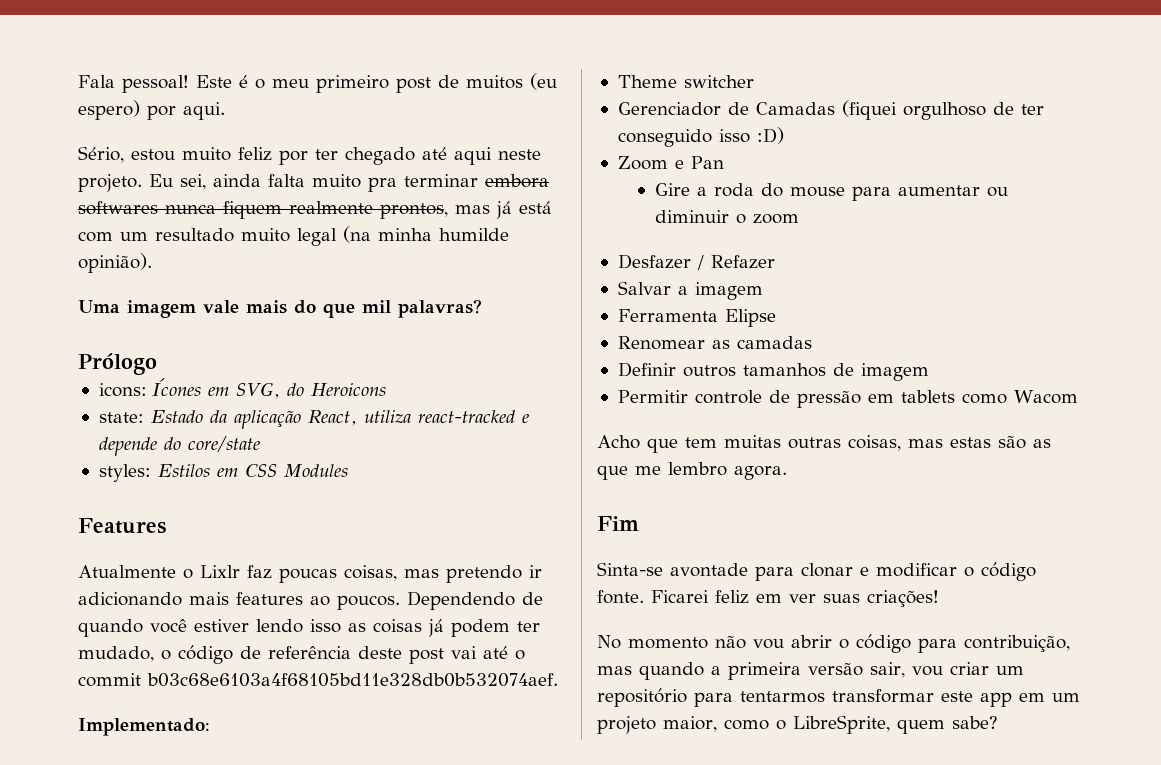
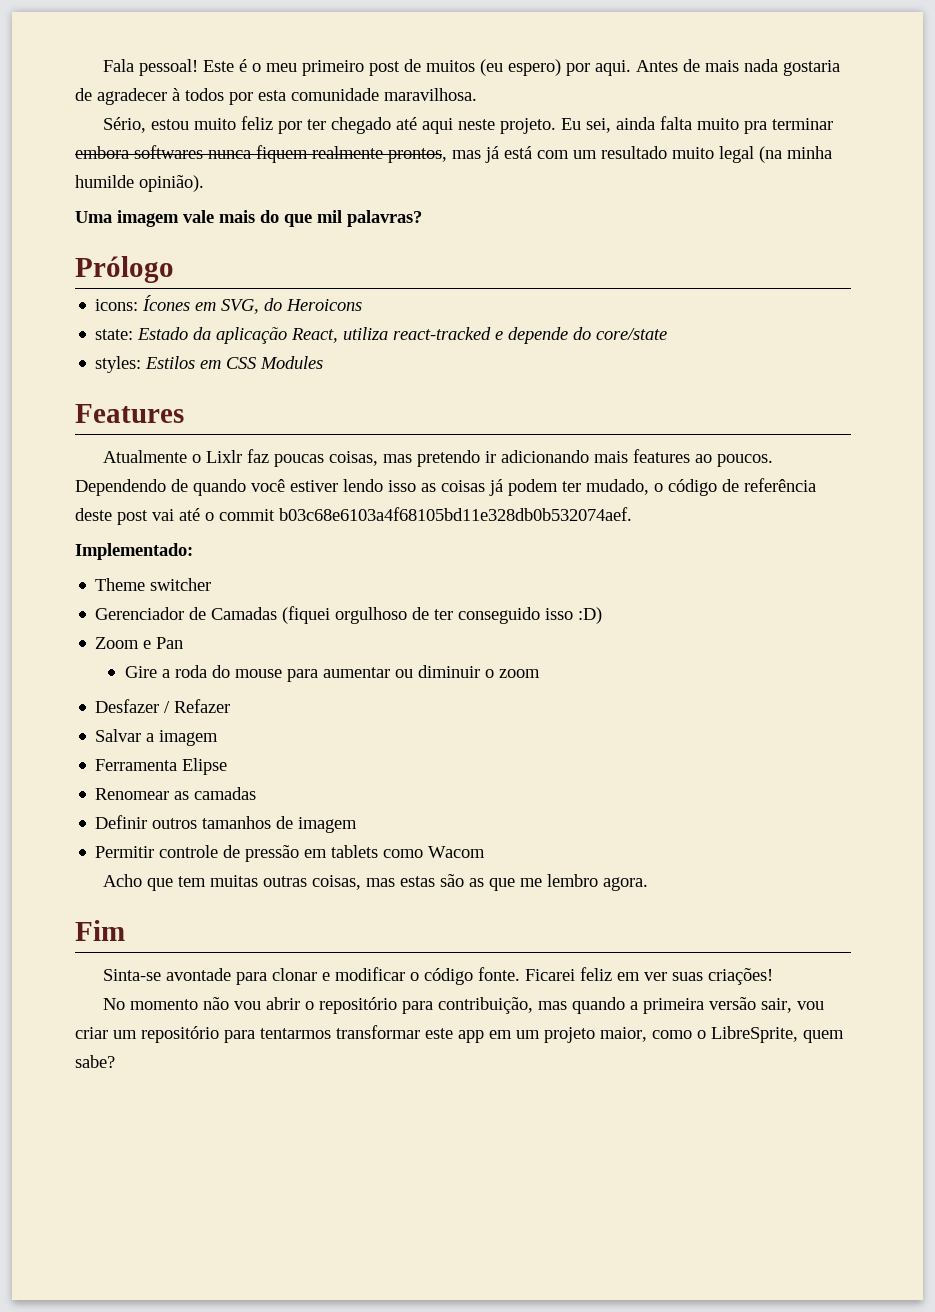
+ Antes de mais nada gostaria de agradecer à todos por esta comunidade maravilhosa.
- No momento não vou abrir o código para contribuição, mas quando a primeira versão sair, vou criar um repositório para tentarmos transformar este app em um projeto maior, como o LibreSprite, quem sabe?
+ No momento não vou abrir o repositório para contribuição, mas quando a primeira versão sair, vou criar um repositório para tentarmos transformar este app em um projeto maior, como o LibreSprite, quem sabe?

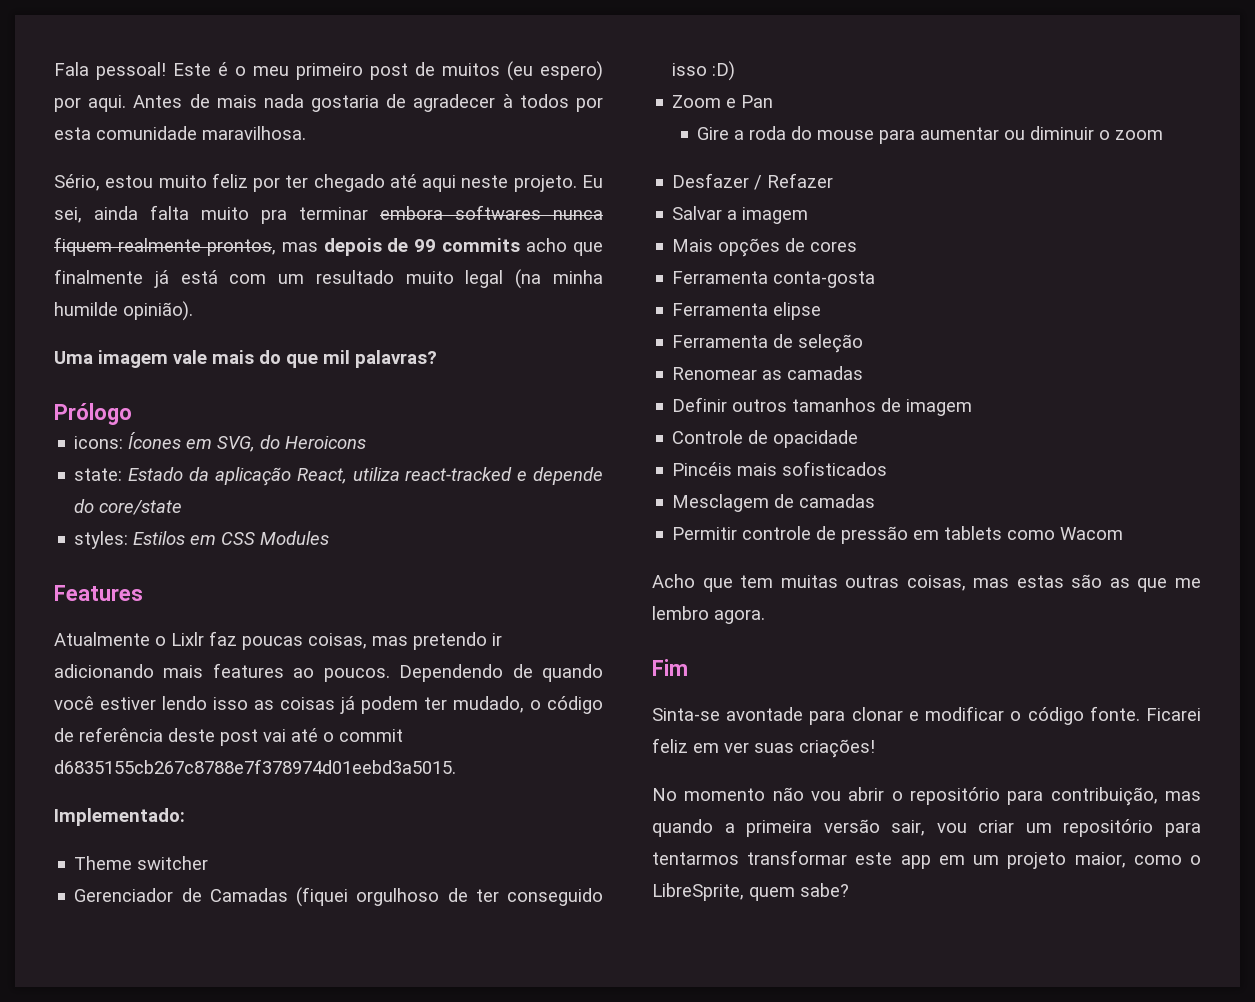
- Eu sei, ainda falta muito pra terminar embora softwares nunca fiquem realmente prontos, mas já está com um resultado muito legal (na minha humilde opinião).
+ Eu sei, ainda falta muito pra terminar embora softwares nunca fiquem realmente prontos, mas depois de 99 commits acho que finalmente já está com um resultado muito legal (na minha humilde opinião).
- Dependendo de quando você estiver lendo isso as coisas já podem ter mudado, o código de referência deste post vai até o commit b03c68e6103a4f68105bd11e328db0b532074aef.
+ Dependendo de quando você estiver lendo isso as coisas já podem ter mudado, o código de referência deste post vai até o commit d6835155cb267c8788e7f378974d01eebd3a5015.
- Ferramenta Elipse
+ Mais opções de cores
+ Ferramenta conta-gosta
+ Ferramenta elipse
+ Ferramenta de seleção
+ Controle de opacidade
+ Pincéis mais sofisticados
+ Mesclagem de camadas

